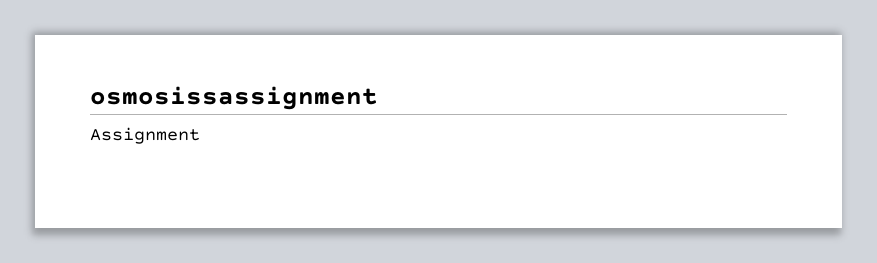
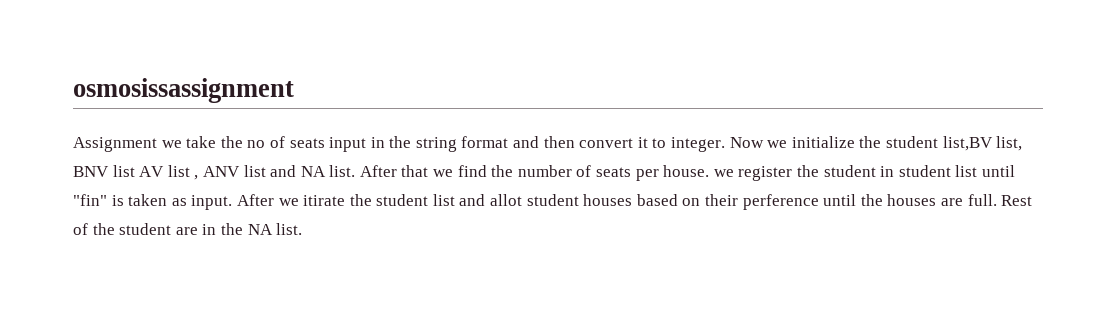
- Assignment
+ Assignment we take the no of seats input in the string format and then convert it to integer. Now we initialize the student list,BV list, BNV list AV list , ANV list and NA list. After that we find the number of seats per house. we register the student in student list until "fin" is taken as input. After we itirate the student list and allot student houses based on their perference until the houses are full. Rest of the student are in the NA list.

